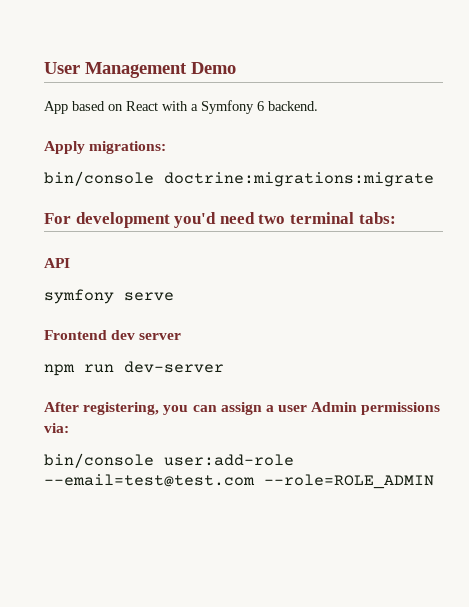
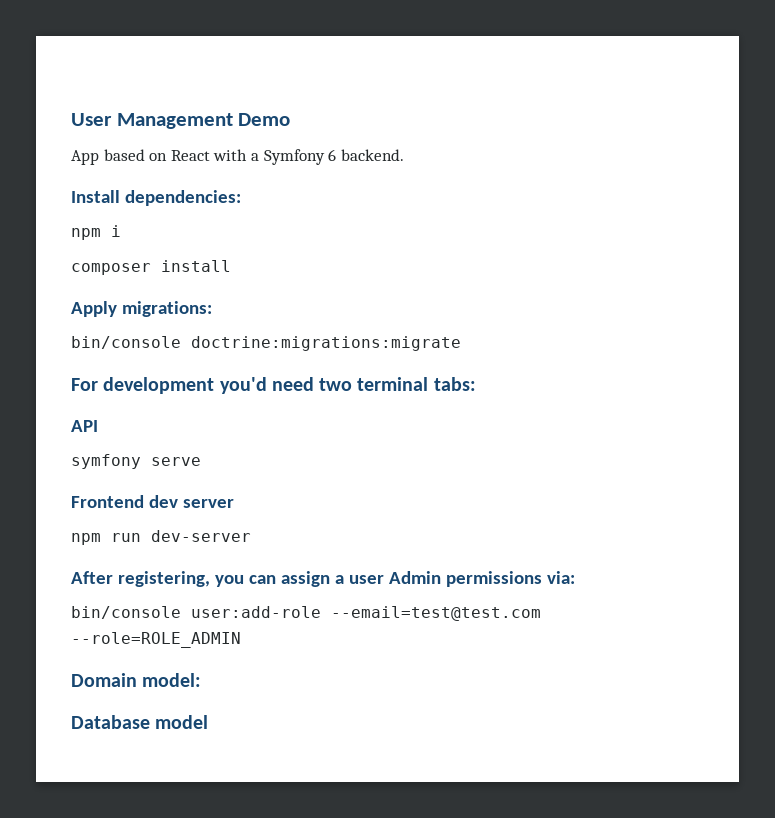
+ Install dependencies:
+ npm i
+ composer install
+ Domain model:
+ Database model

